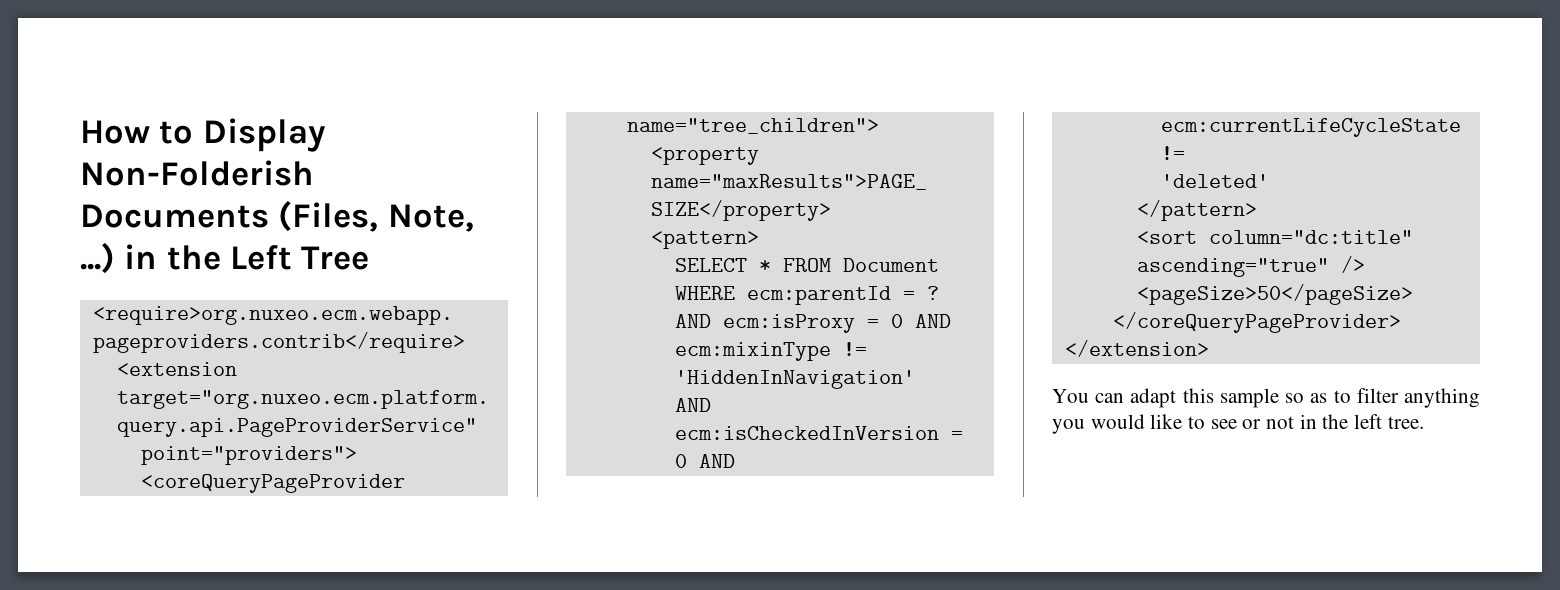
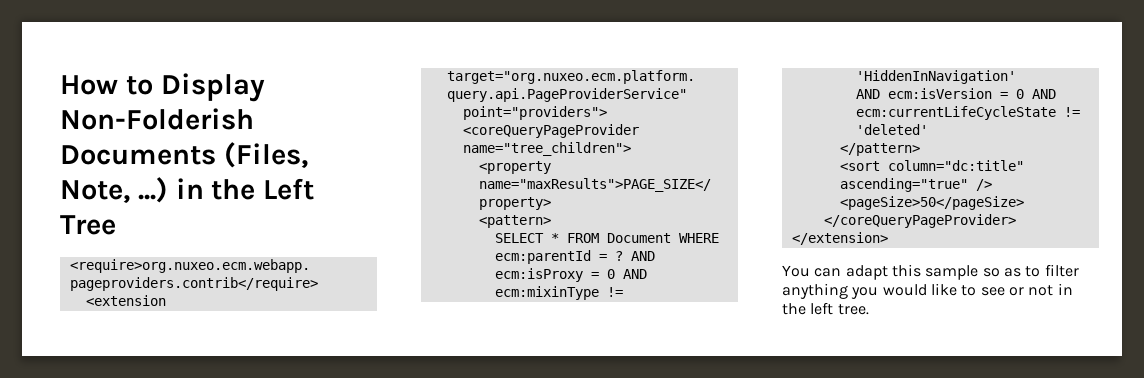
- AND ecm:isCheckedInVersion = 0 AND ecm:currentLifeCycleState !=
+ AND ecm:isVersion = 0 AND ecm:currentLifeCycleState !=

